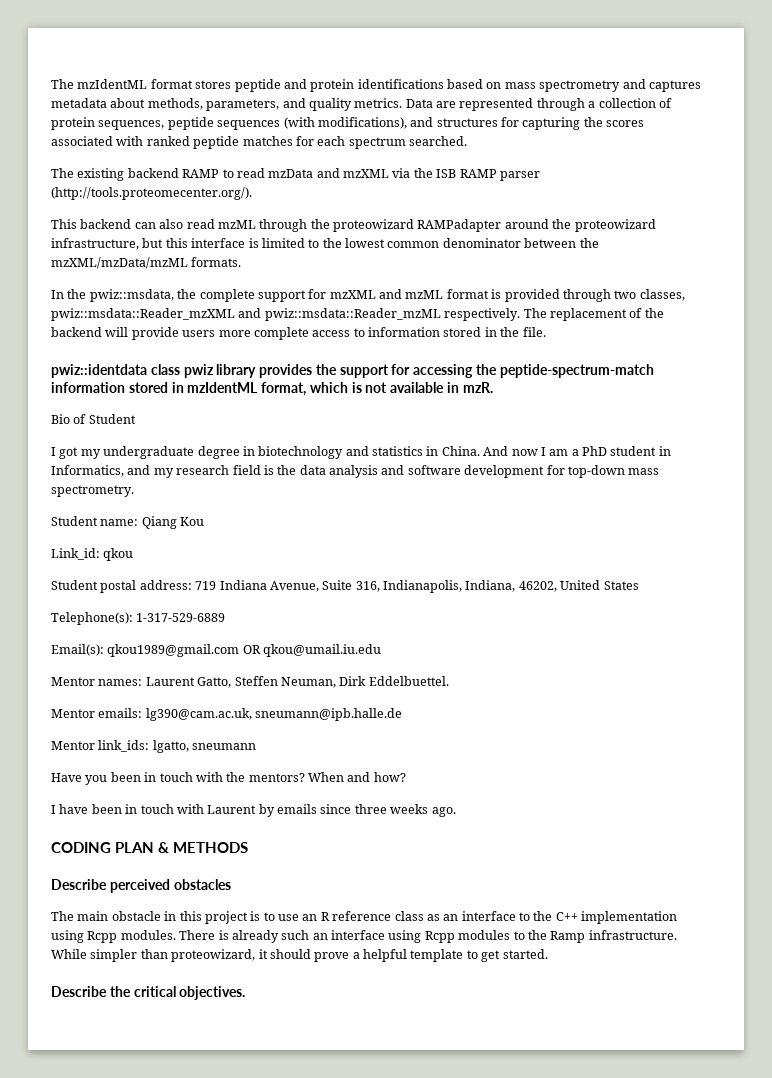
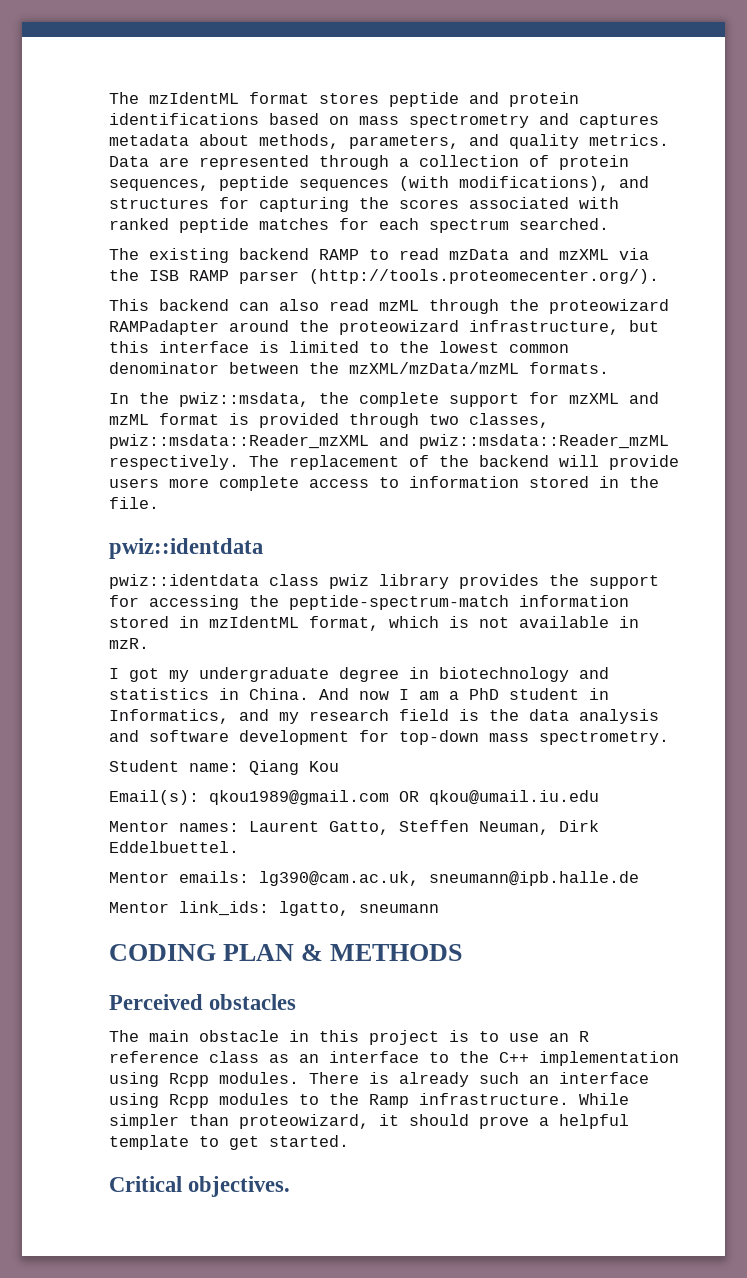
  The replacement of the backend will provide users more complete access to information stored in the file.
+ pwiz::identdata
- Bio of Student
- Link_id: qkou
- Student postal address: 719 Indiana Avenue, Suite 316, Indianapolis, Indiana, 46202, United States
- Telephone(s): 1-317-529-6889
- Have you been in touch with the mentors? When and how?
- I have been in touch with Laurent by emails since three weeks ago.
- Describe perceived obstacles
+ Perceived obstacles
- Describe the critical objectives.
+ Critical objectives.

